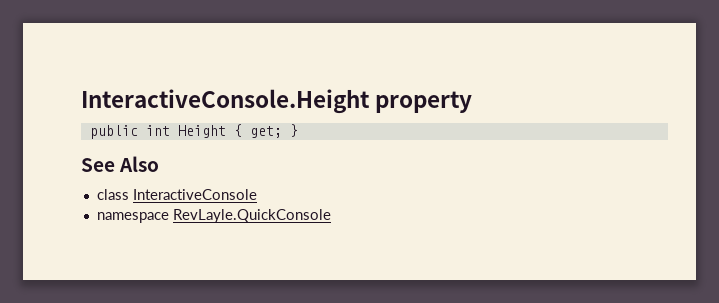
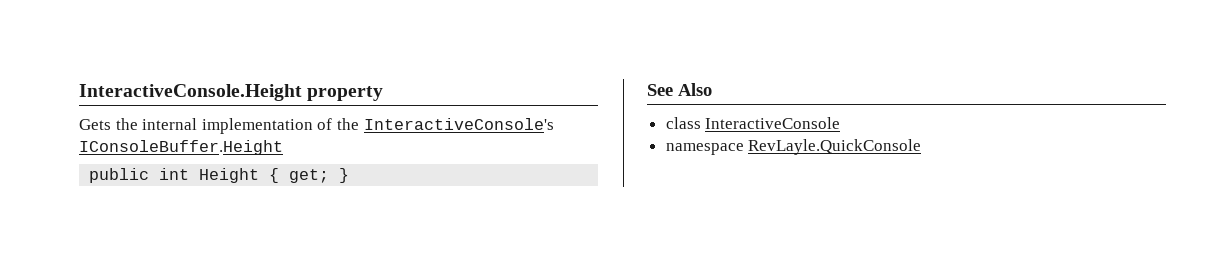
+ Gets the internal implementation of the InteractiveConsole's IConsoleBuffer.Height

